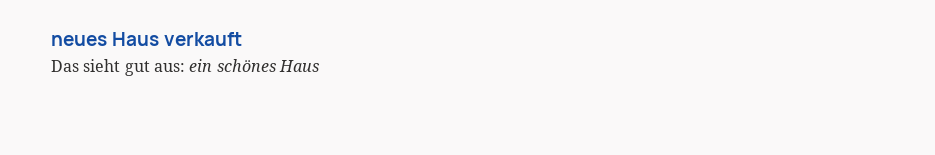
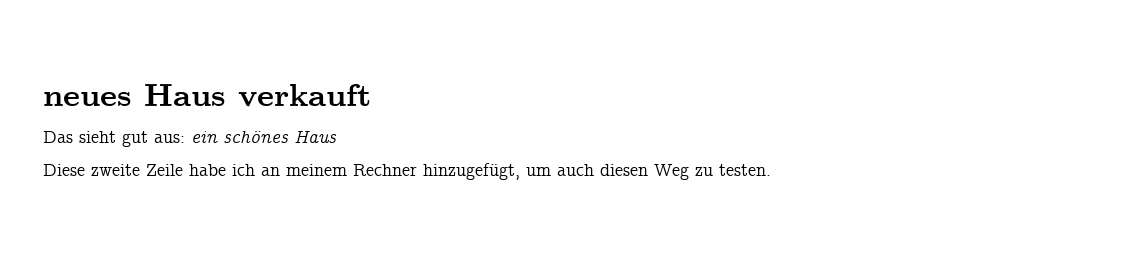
+ Diese zweite Zeile habe ich an meinem Rechner hinzugefügt, um auch diesen Weg zu testen.

